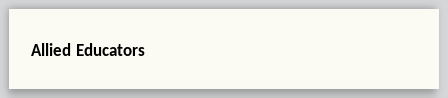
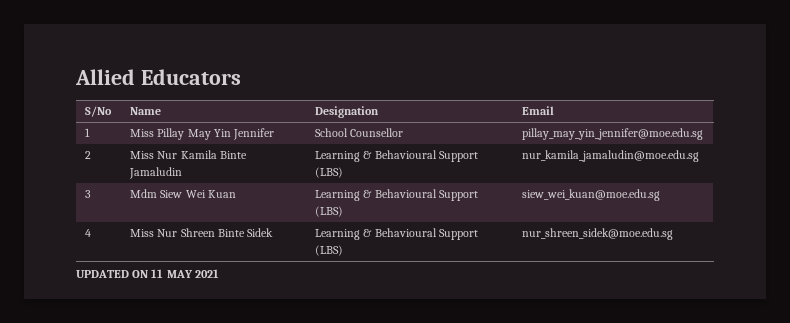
+ S/No | Name | Designation | Email
+ 1 | Miss Pillay May Yin Jennifer | School Counsellor | pillay_may_yin_jennifer@moe.edu.sg
+ 2 | Miss Nur Kamila Binte Jamaludin | Learning & Behavioural Support (LBS) | nur_kamila_jamaludin@moe.edu.sg
+ 3 | Mdm Siew Wei Kuan | Learning & Behavioural Support (LBS) | siew_wei_kuan@moe.edu.sg
+ 4 | Miss Nur Shreen Binte Sidek | Learning & Behavioural Support (LBS) | nur_shreen_sidek@moe.edu.sg
+ UPDATED ON 11 MAY 2021

